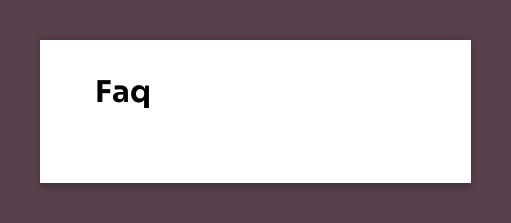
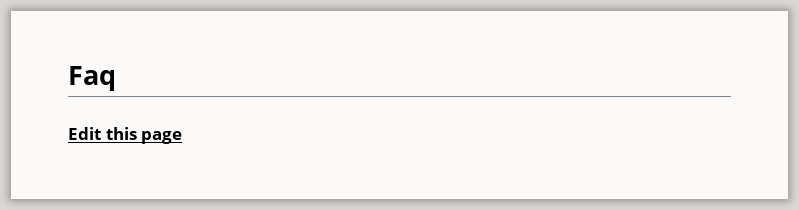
+ Edit this page

